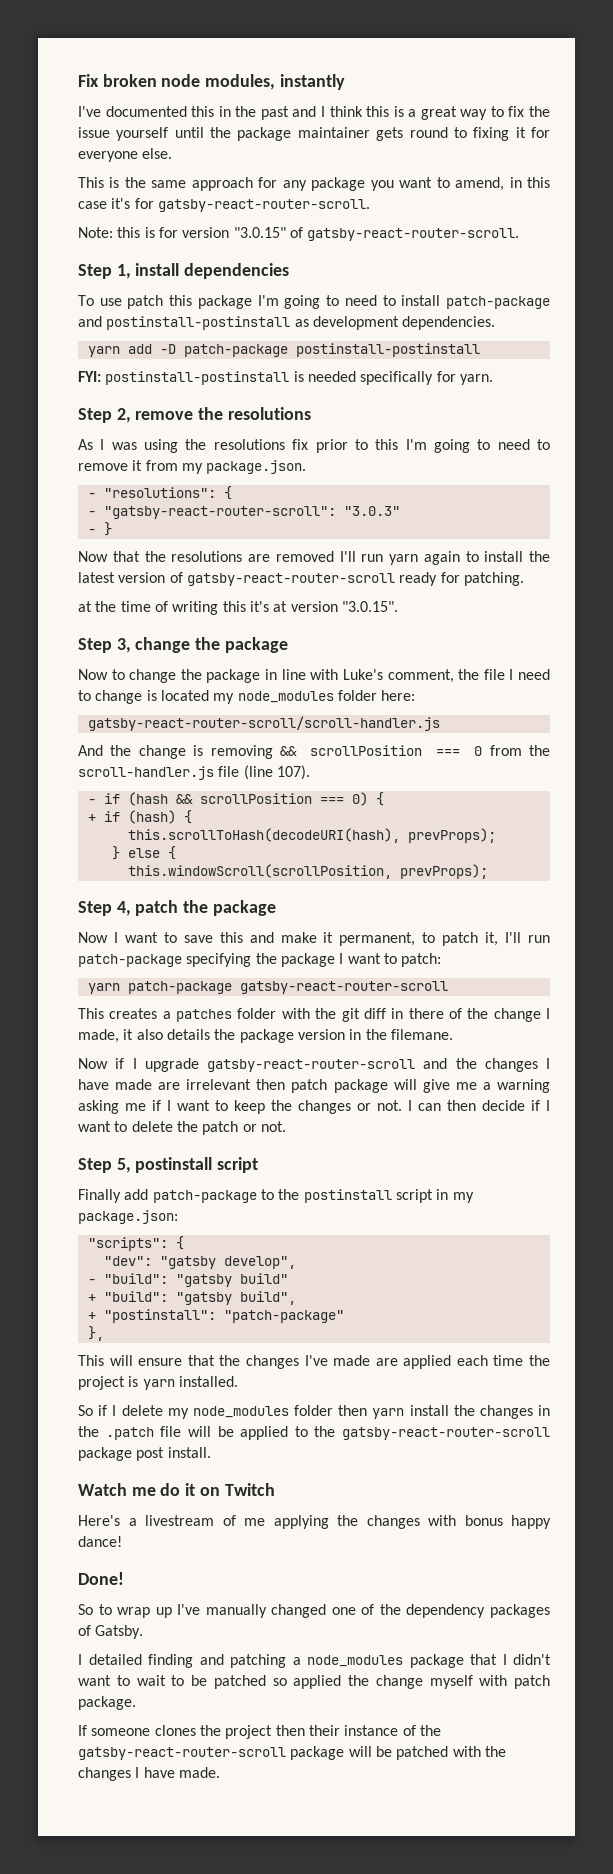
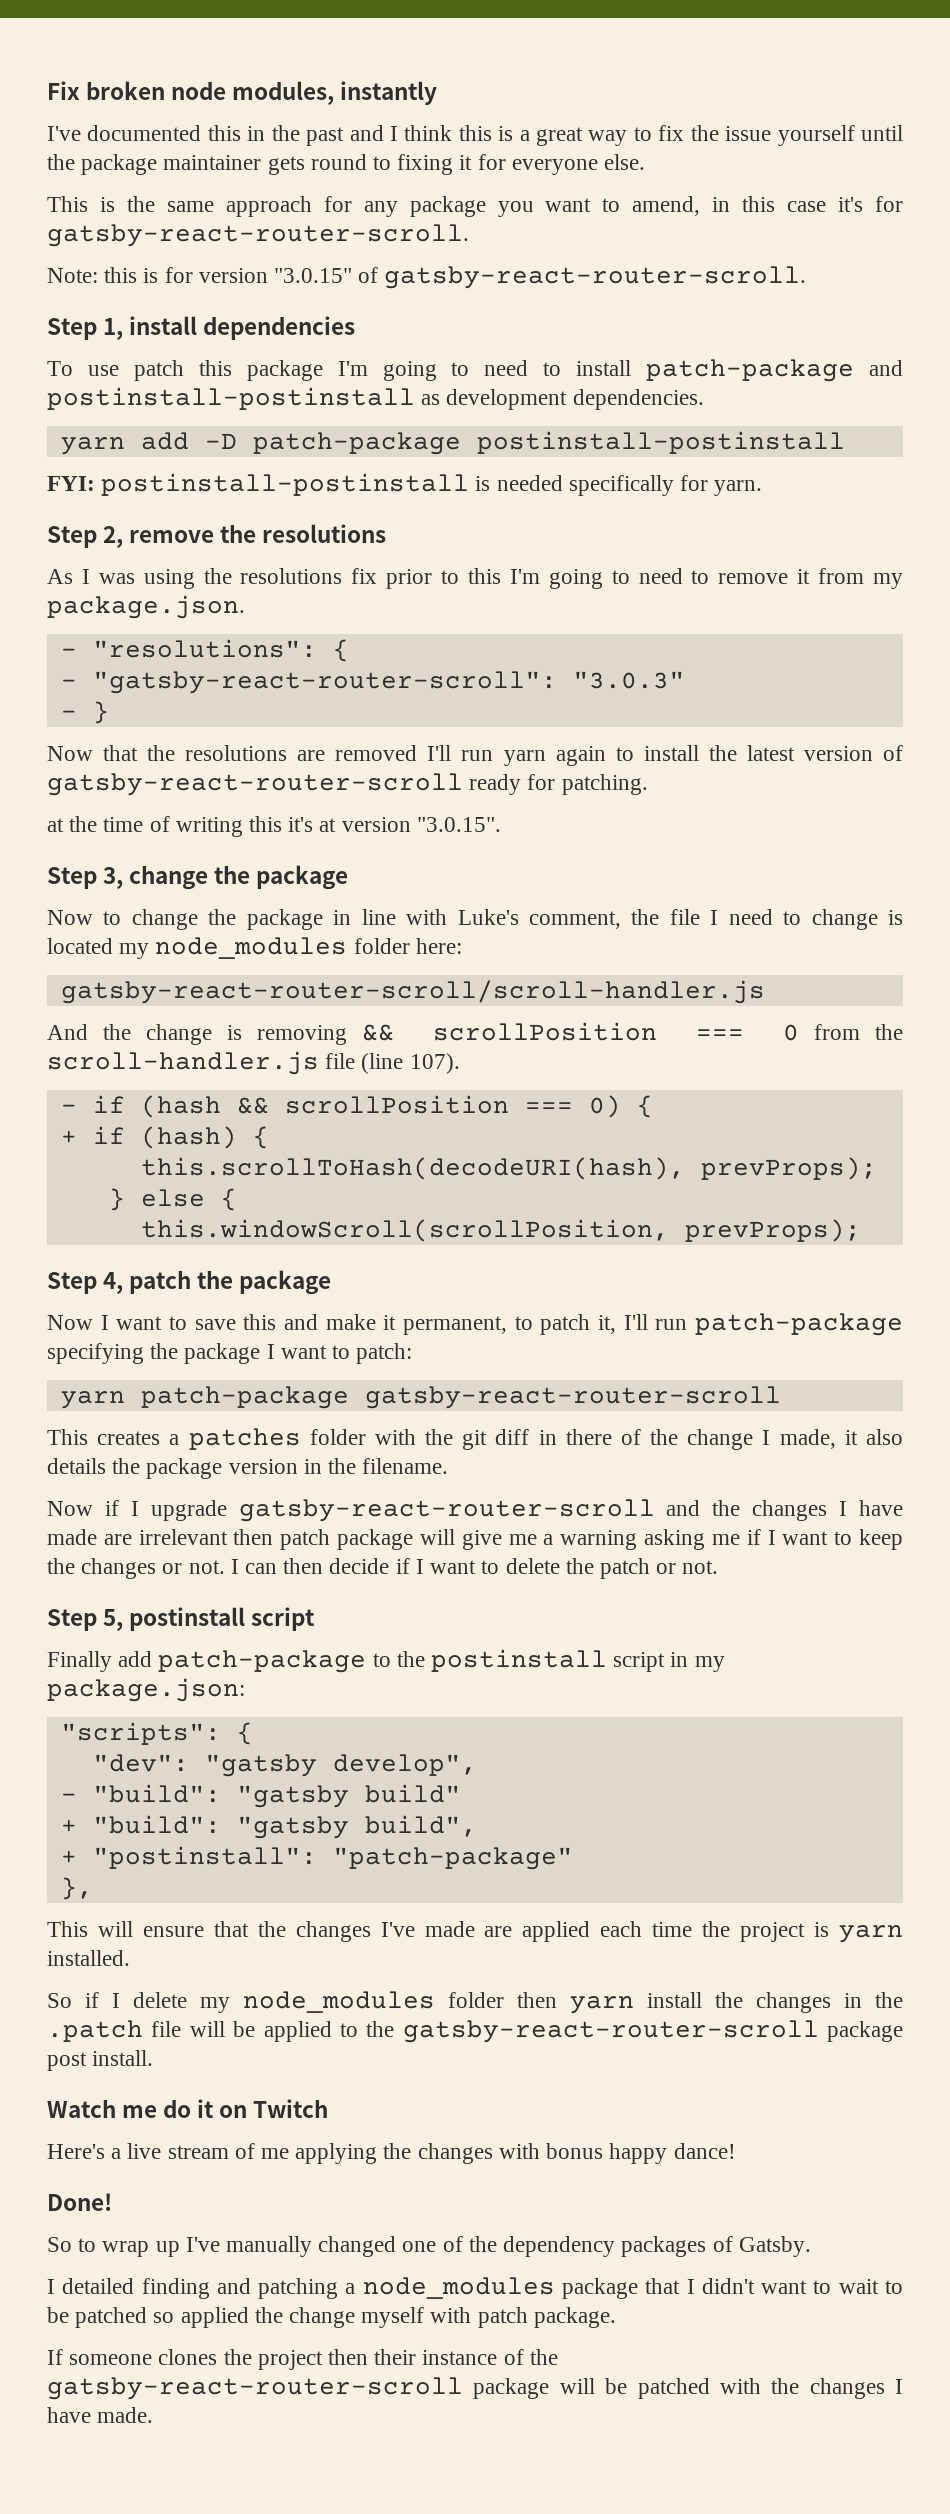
- This creates a patches folder with the git diff in there of the change I made, it also details the package version in the filemane.
+ This creates a patches folder with the git diff in there of the change I made, it also details the package version in the filename.
- Here's a livestream of me applying the changes with bonus happy dance!
+ Here's a live stream of me applying the changes with bonus happy dance!

